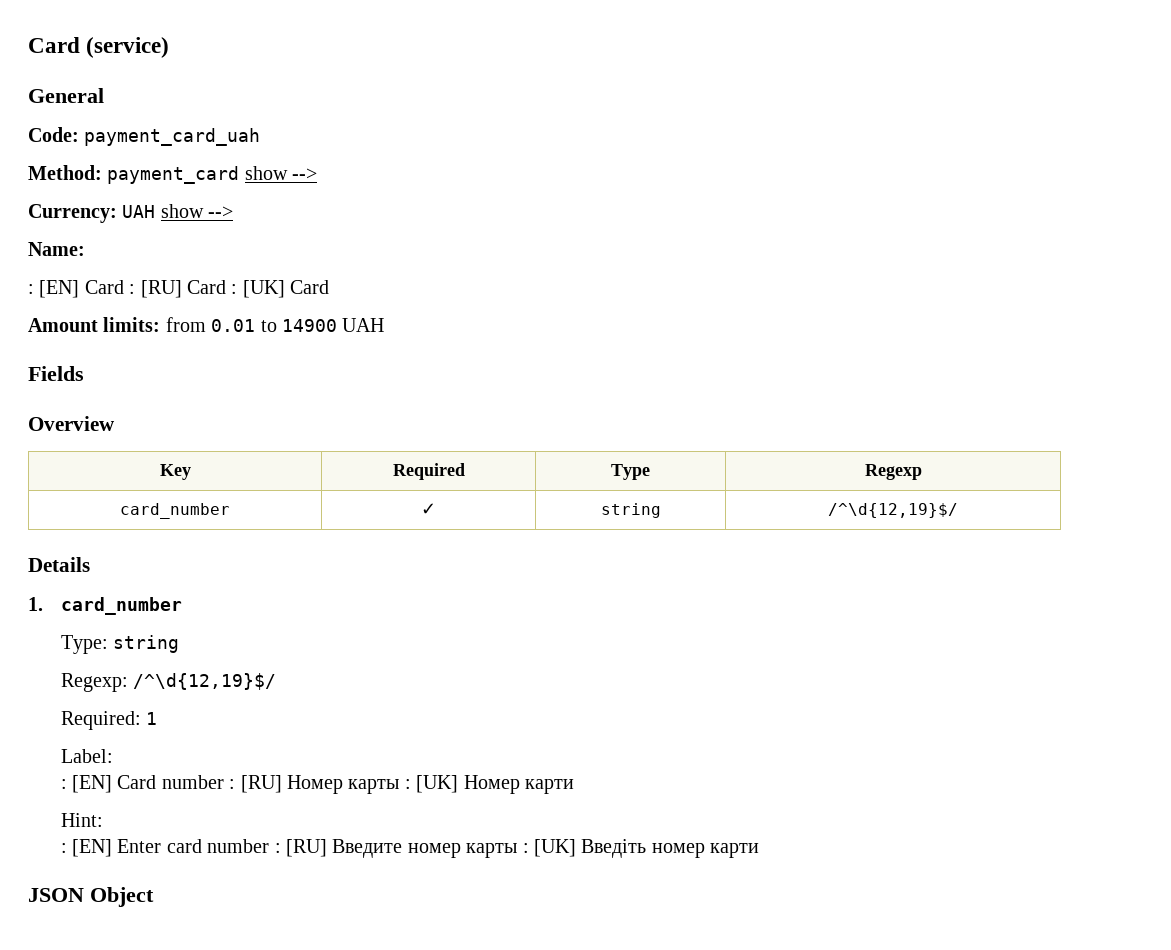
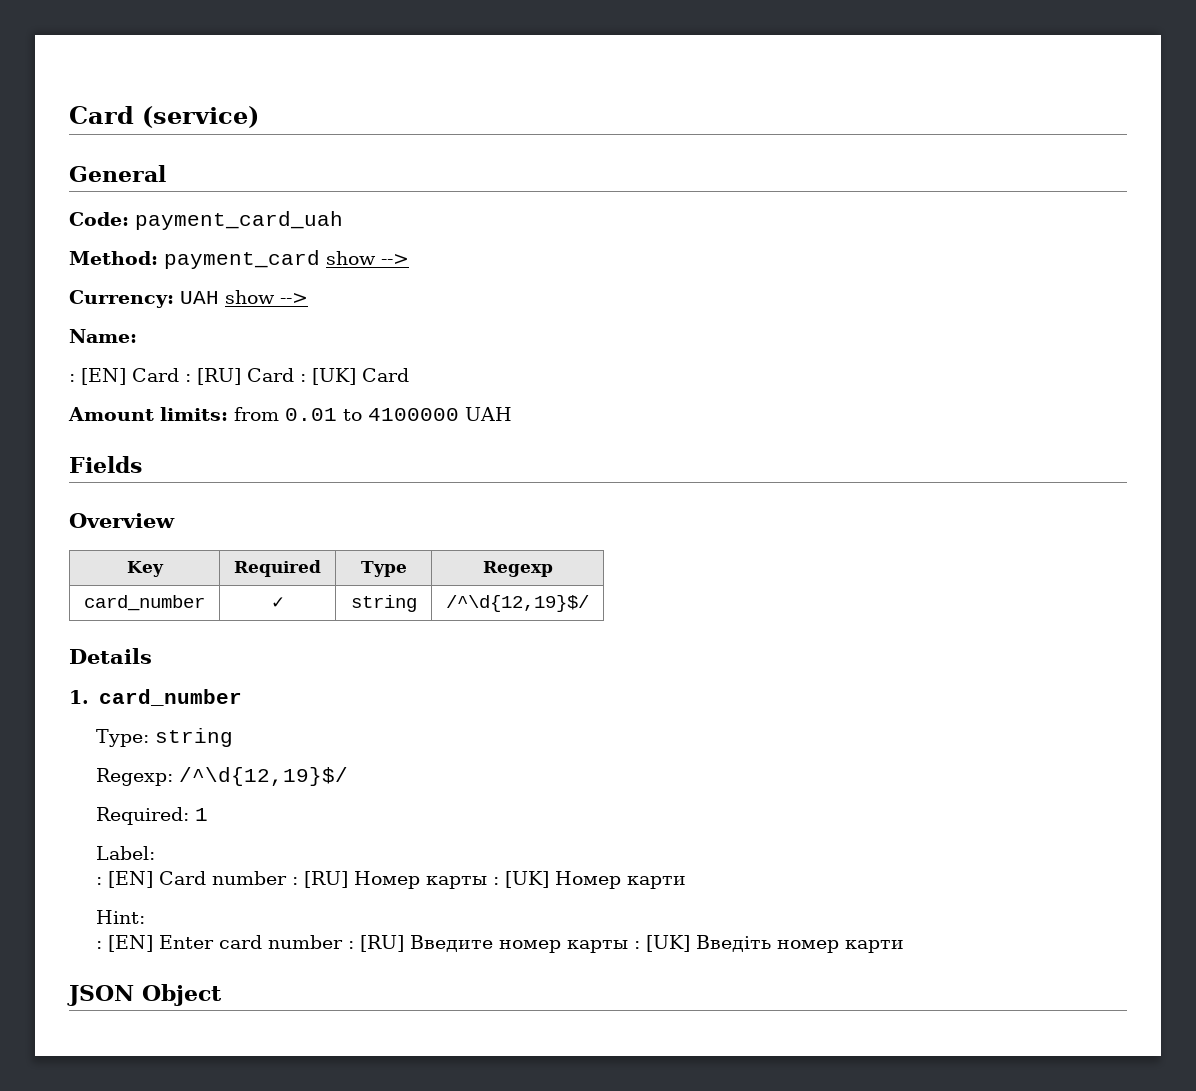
- Amount limits: from 0.01 to 14900 UAH
+ Amount limits: from 0.01 to 4100000 UAH

